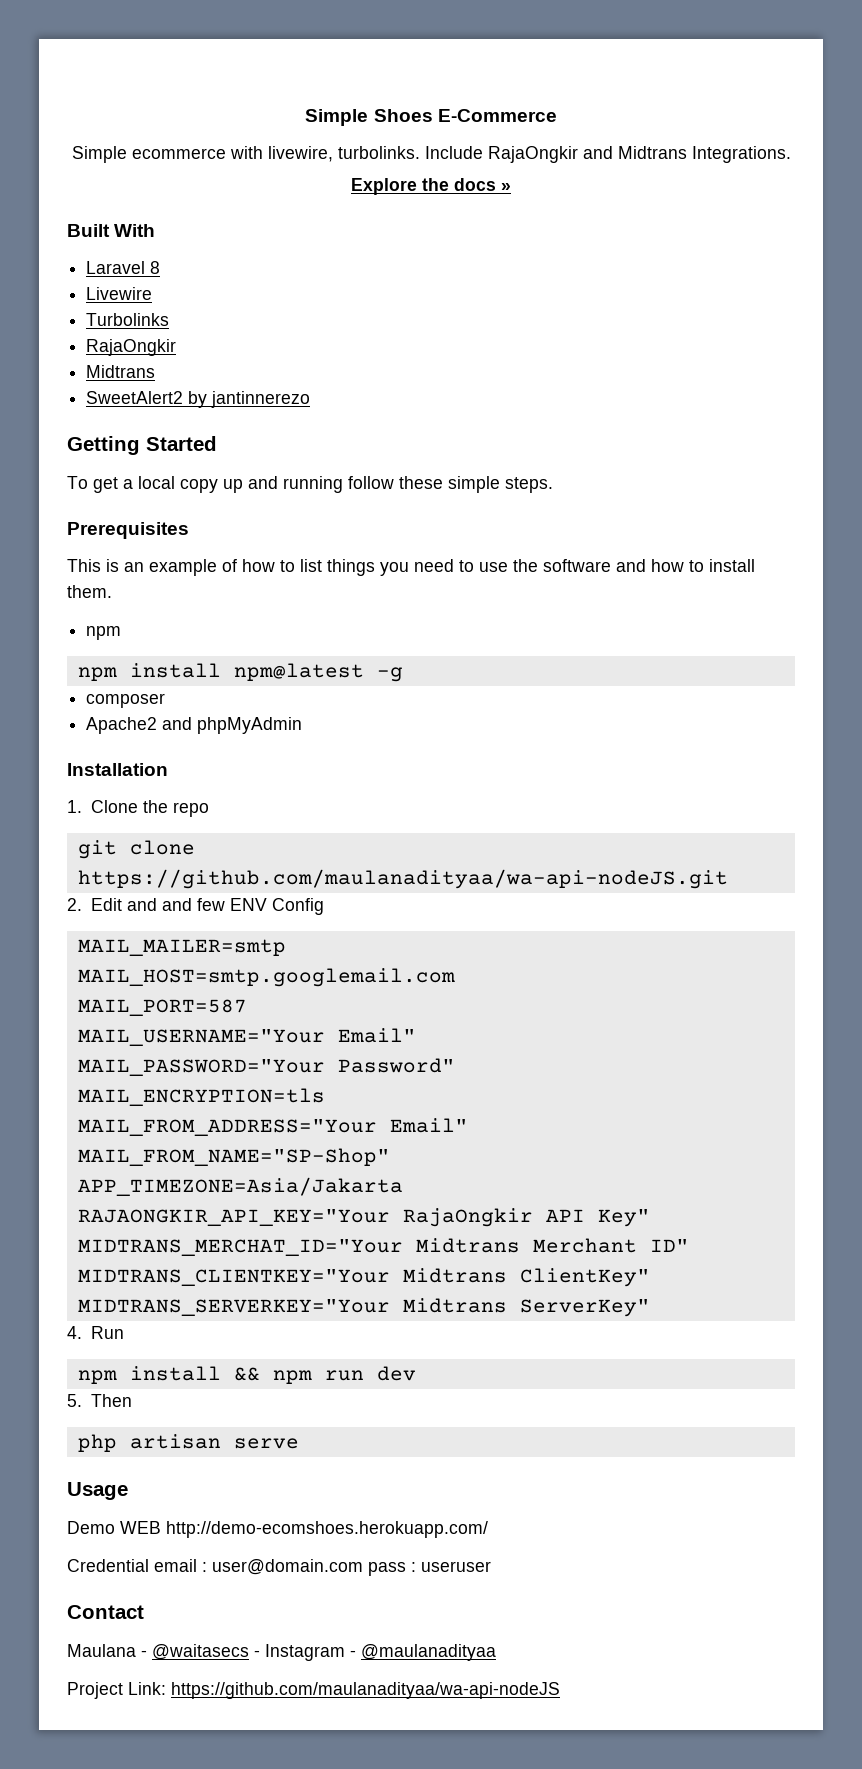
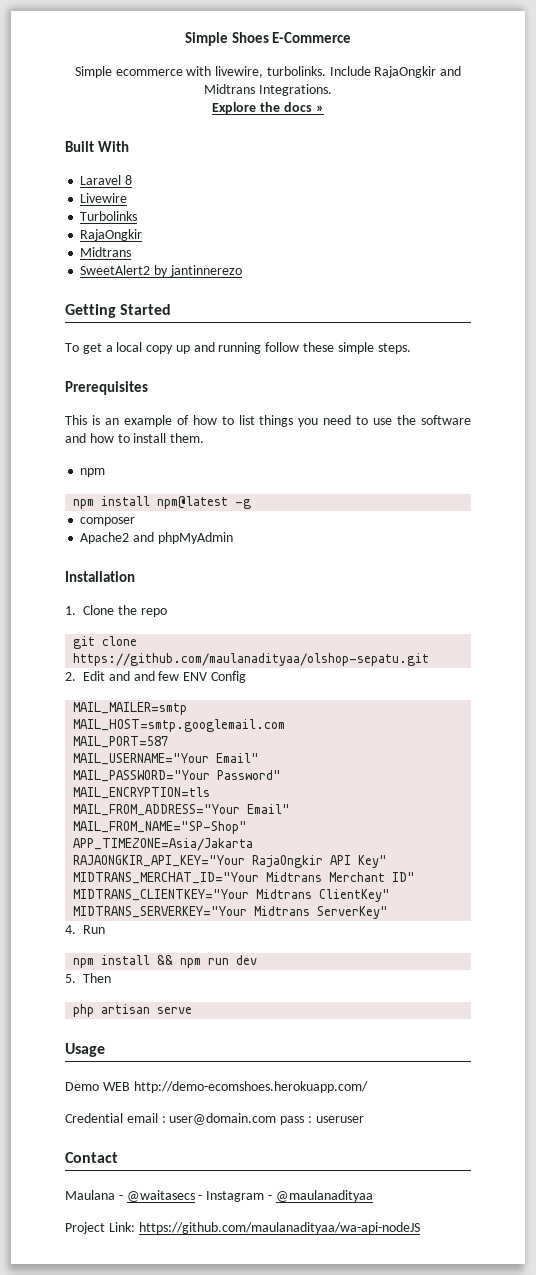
- git clone https://github.com/maulanadityaa/wa-api-nodeJS.git
+ git clone https://github.com/maulanadityaa/olshop-sepatu.git

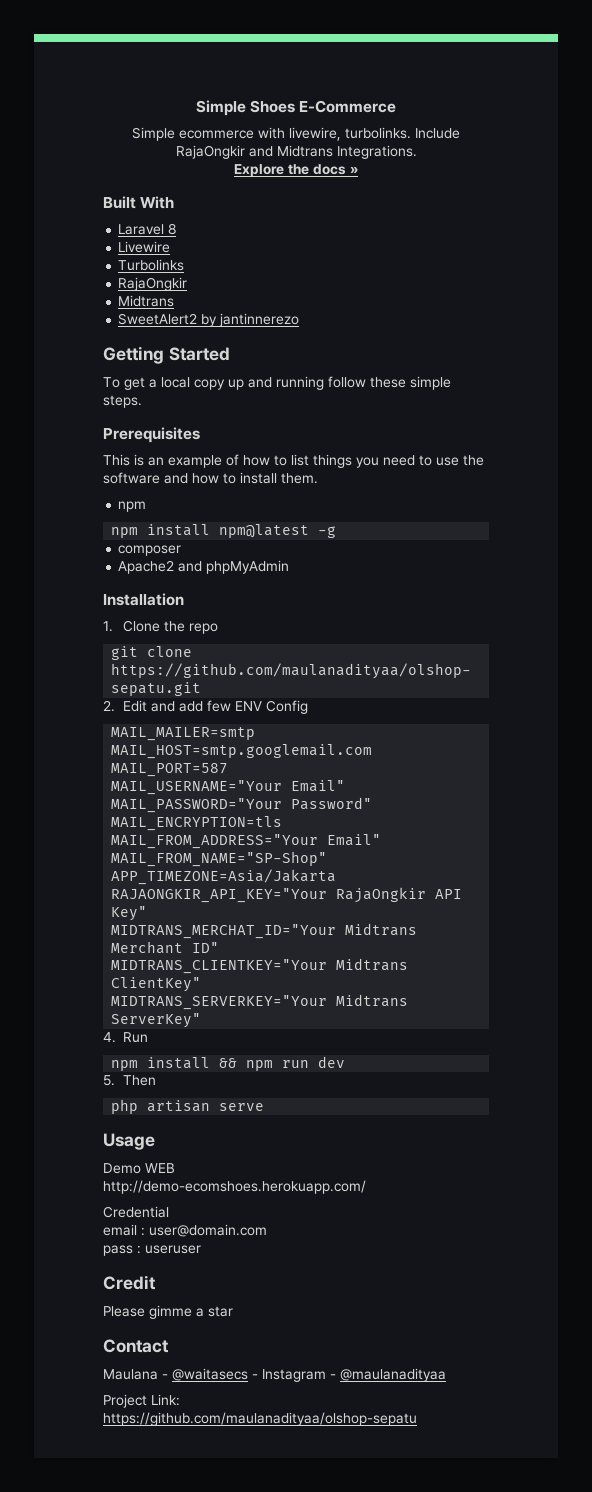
- 2. Edit and and few ENV Config
+ 2. Edit and add few ENV Config
- Demo WEB http://demo-ecomshoes.herokuapp.com/
+ Demo WEB
+ http://demo-ecomshoes.herokuapp.com/
- Credential email : user@domain.com pass : useruser
+ Credential
+ email : user@domain.com
+ pass : useruser
+ Credit
+ Please gimme a star
- Project Link: https://github.com/maulanadityaa/wa-api-nodeJS
+ Project Link: https://github.com/maulanadityaa/olshop-sepatu

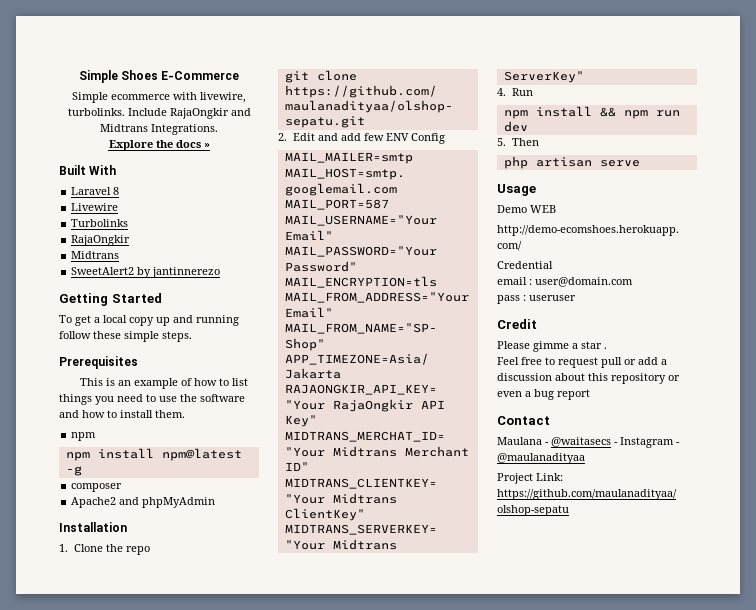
- Please gimme a star
+ Please gimme a star .
+ Feel free to request pull or add a discussion about this repository or even a bug report

